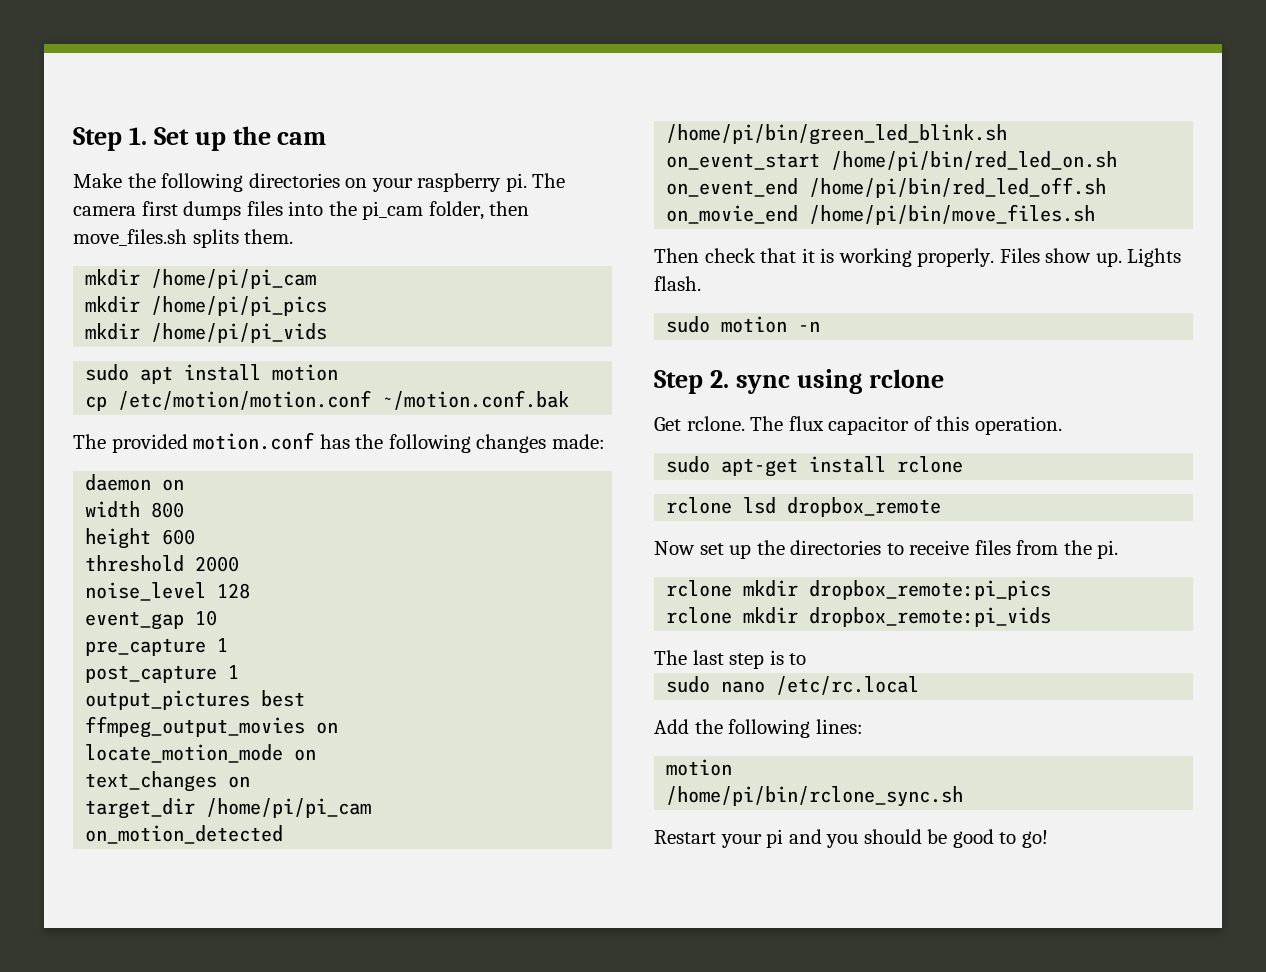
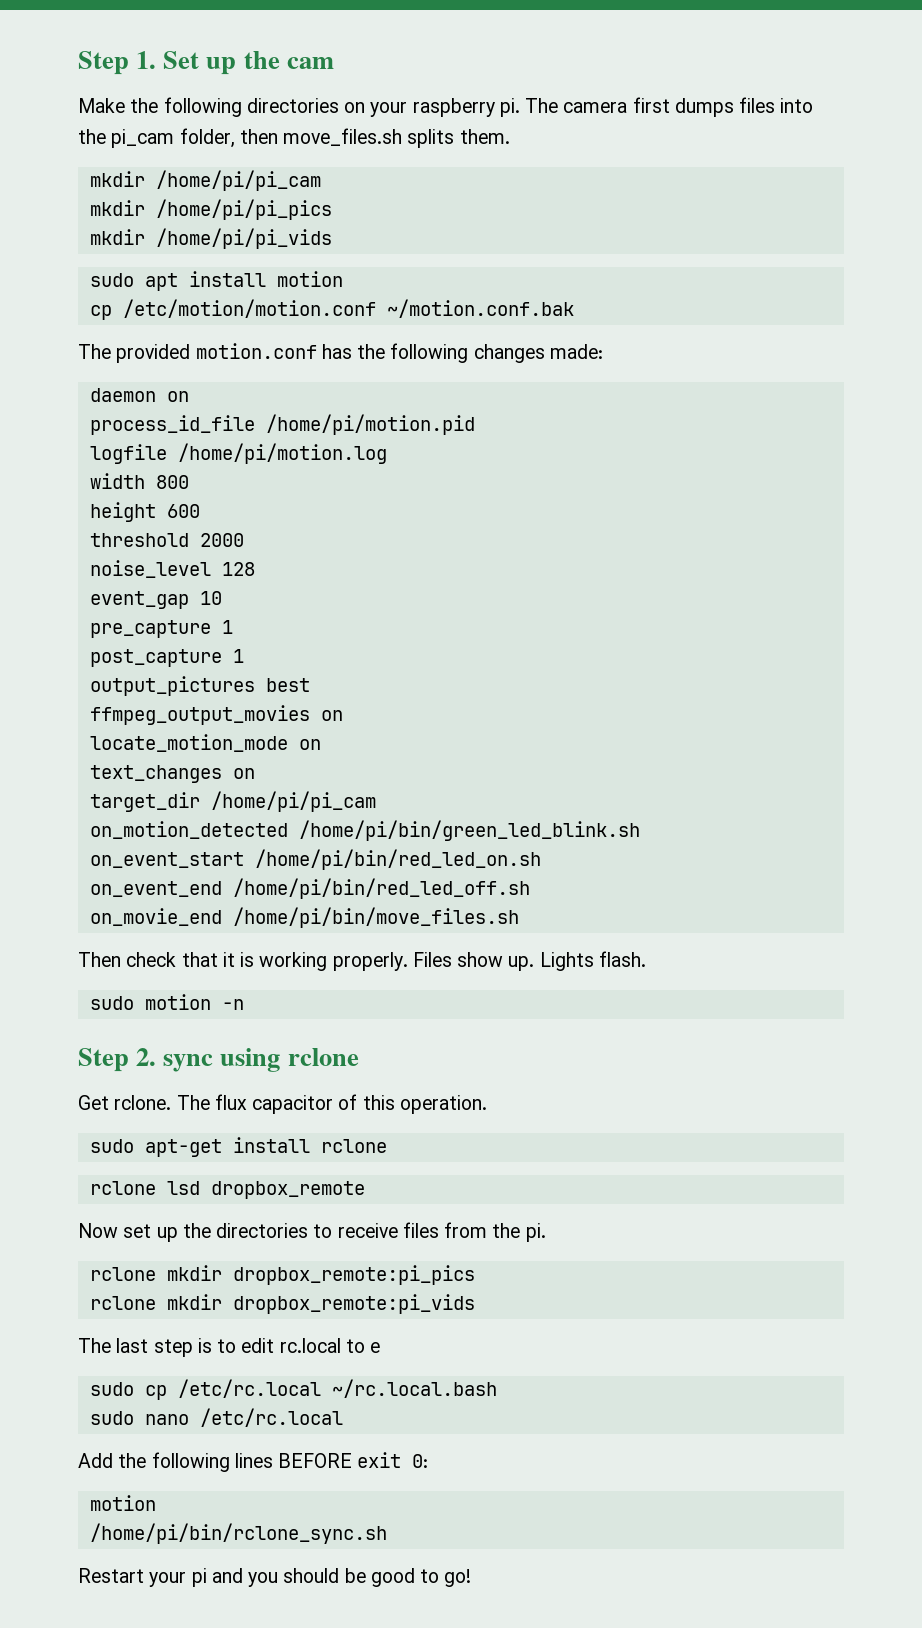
+ process_id_file /home/pi/motion.pid
+ logfile /home/pi/motion.log
- The last step is to
+ The last step is to edit rc.local to e
+ sudo cp /etc/rc.local ~/rc.local.bash
- Add the following lines:
+ Add the following lines BEFORE exit 0:

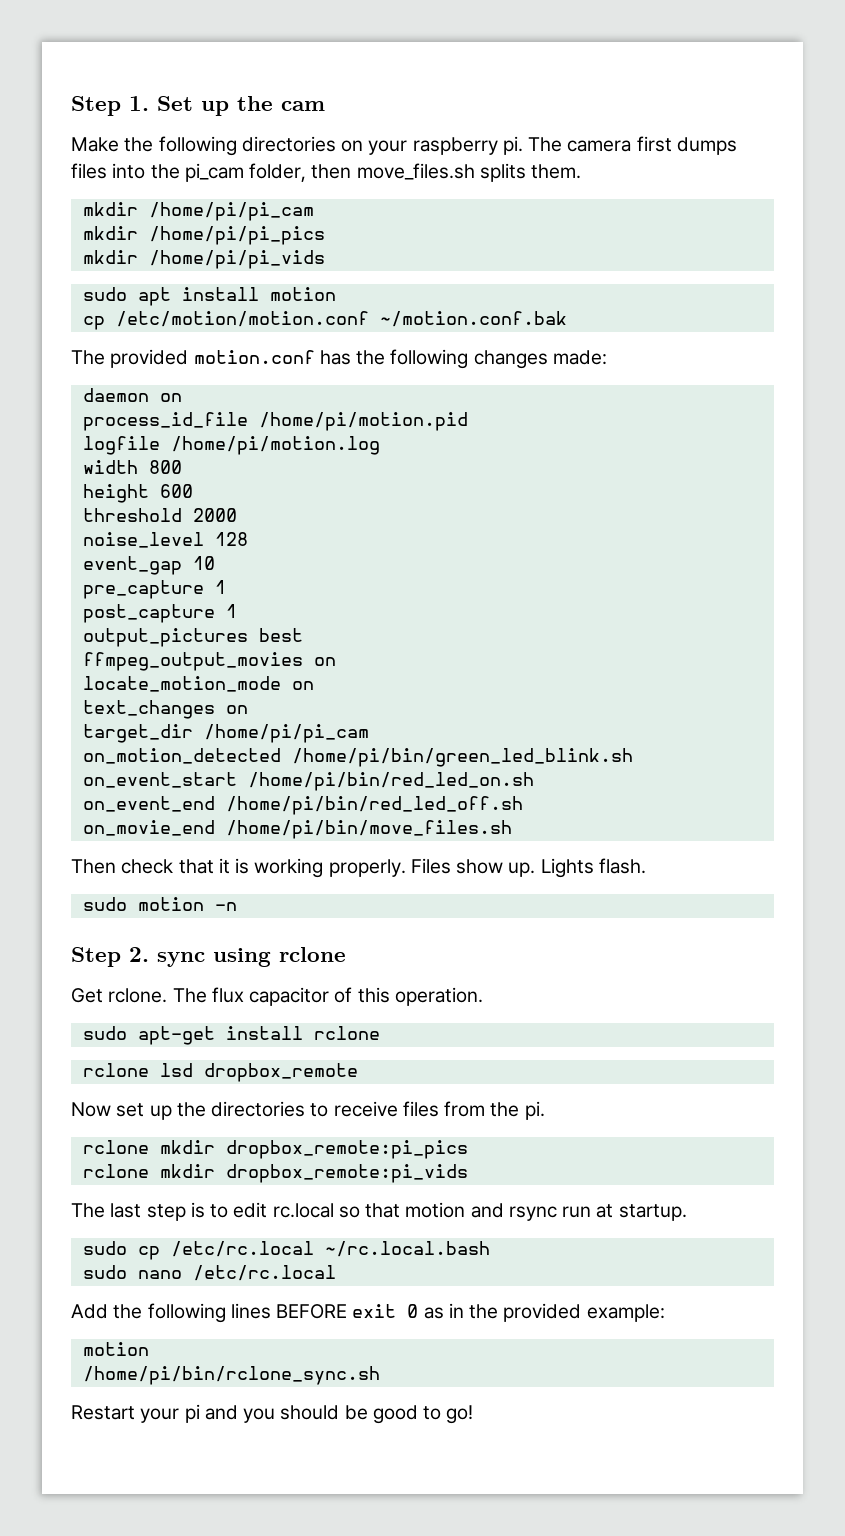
- The last step is to edit rc.local to e
+ The last step is to edit rc.local so that motion and rsync run at startup.
- Add the following lines BEFORE exit 0:
+ Add the following lines BEFORE exit 0 as in the provided example:

